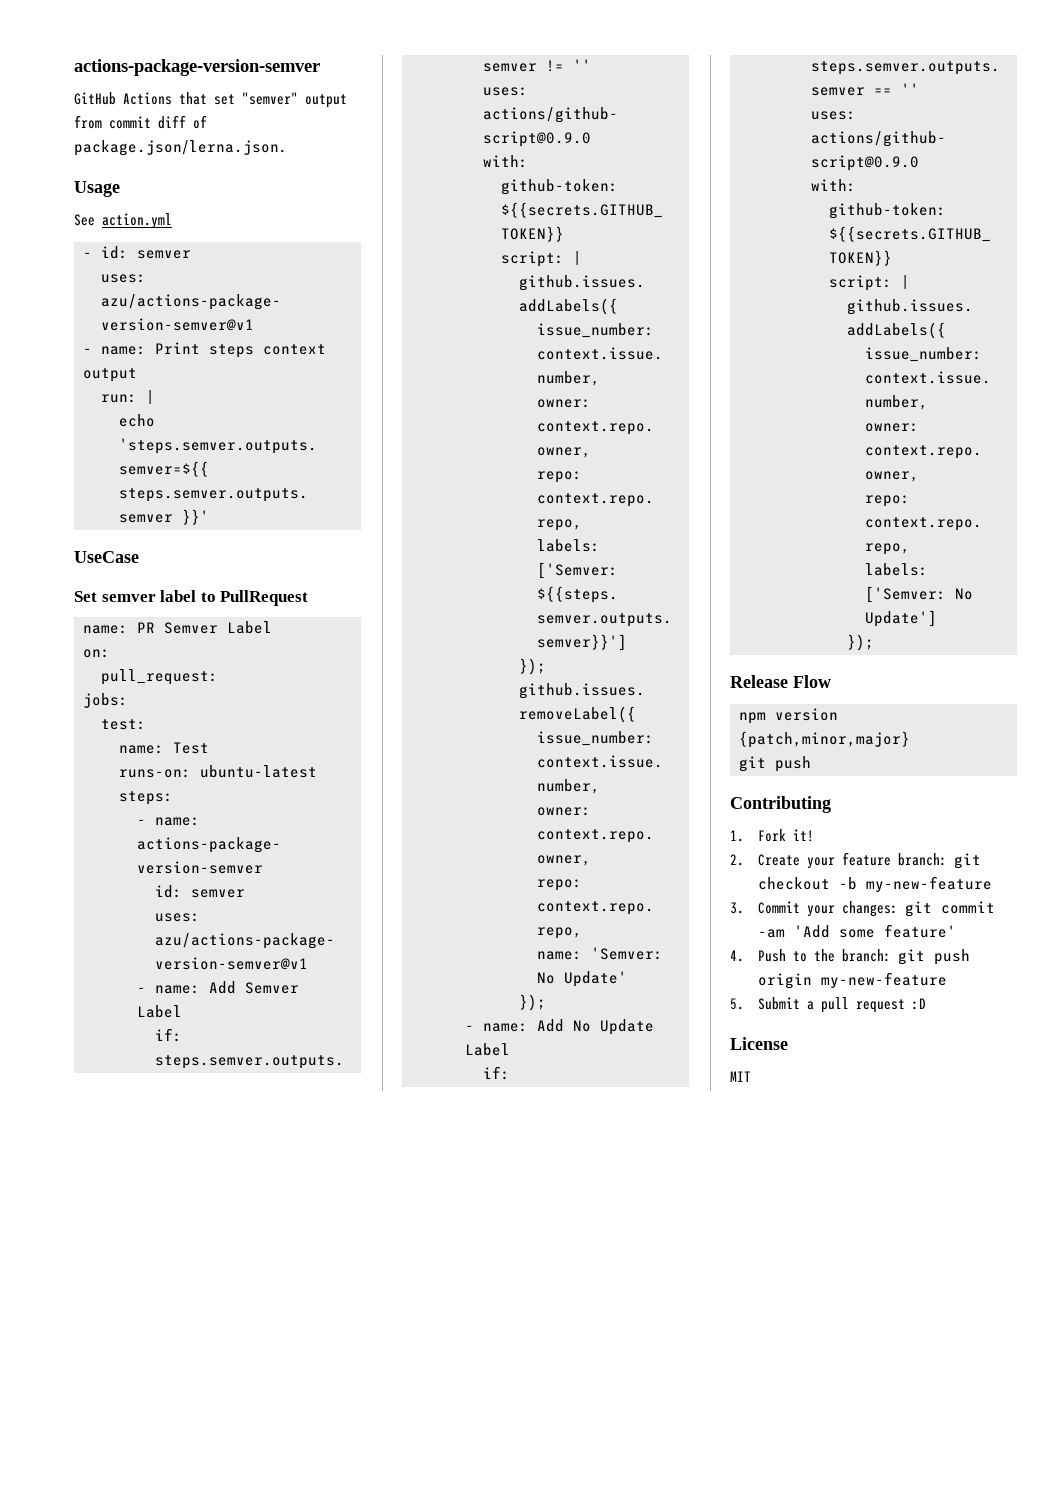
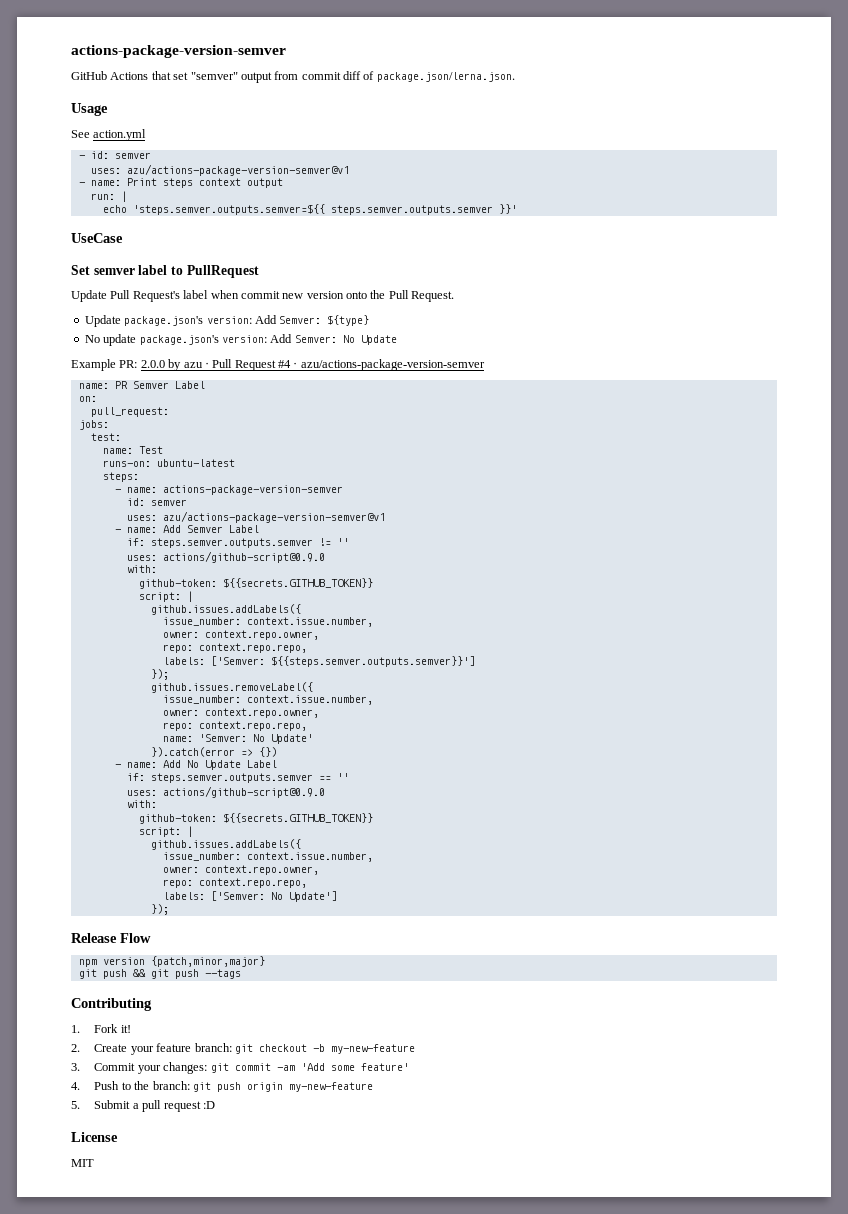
+ Update Pull Request's label when commit new version onto the Pull Request.
+ Update package.json's version: Add Semver: ${type}
+ No update package.json's version: Add Semver: No Update
+ Example PR: 2.0.0 by azu · Pull Request #4 · azu/actions-package-version-semver
  name: 'Semver: No Update'
- });
+ }).catch(error => {})
  npm version {patch,minor,major}
- git push
+ git push && git push --tags

